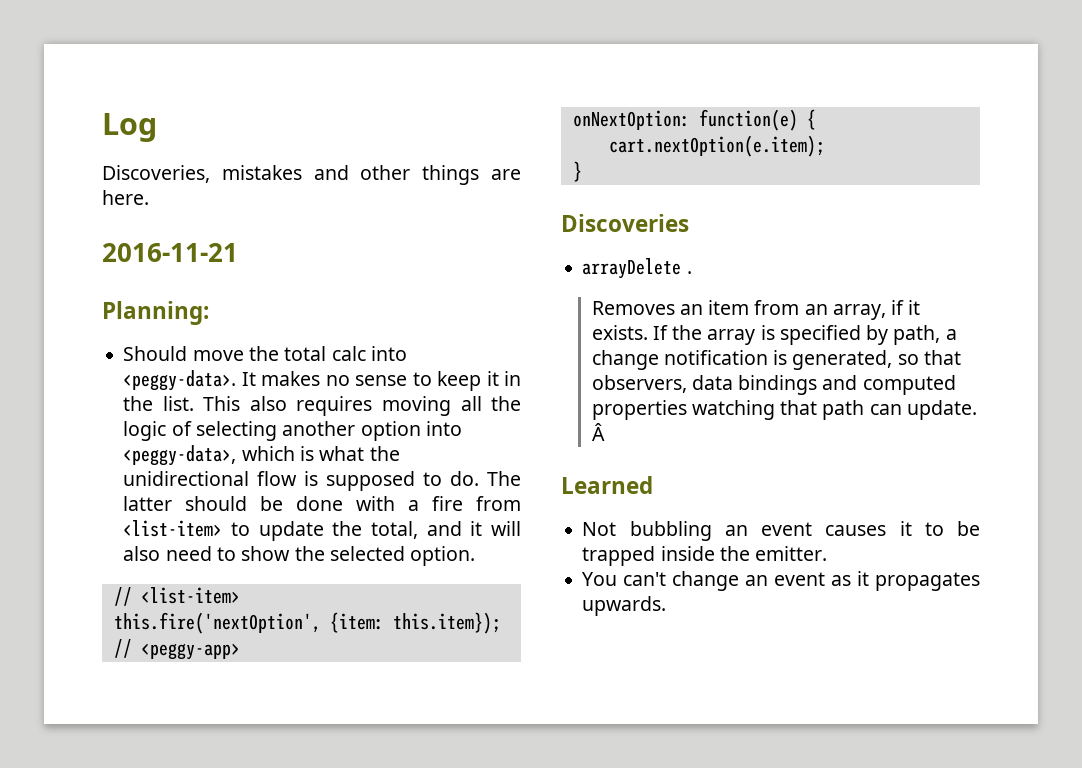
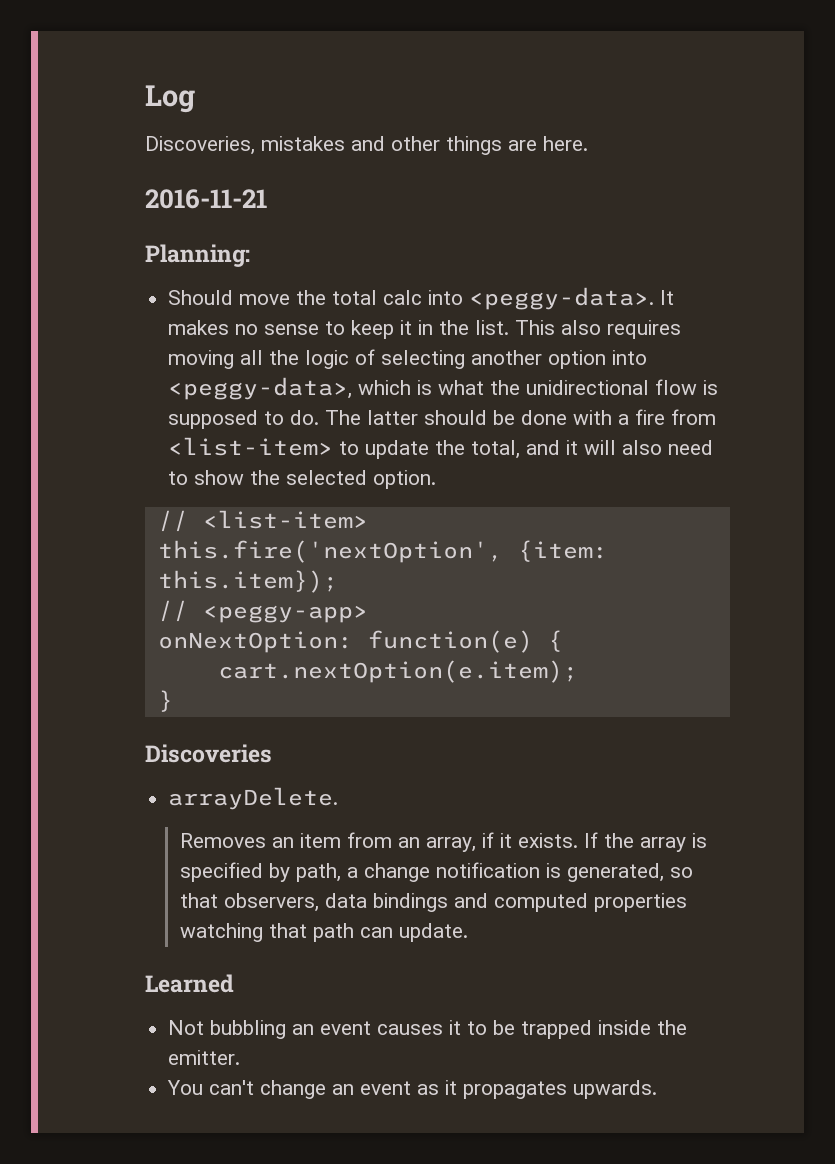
- arrayDelete .
+ arrayDelete.
- Â

